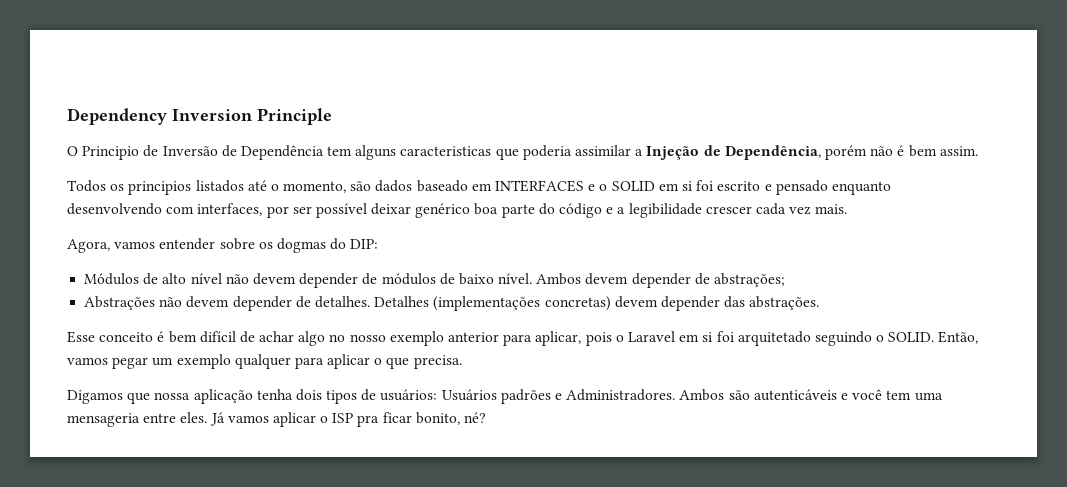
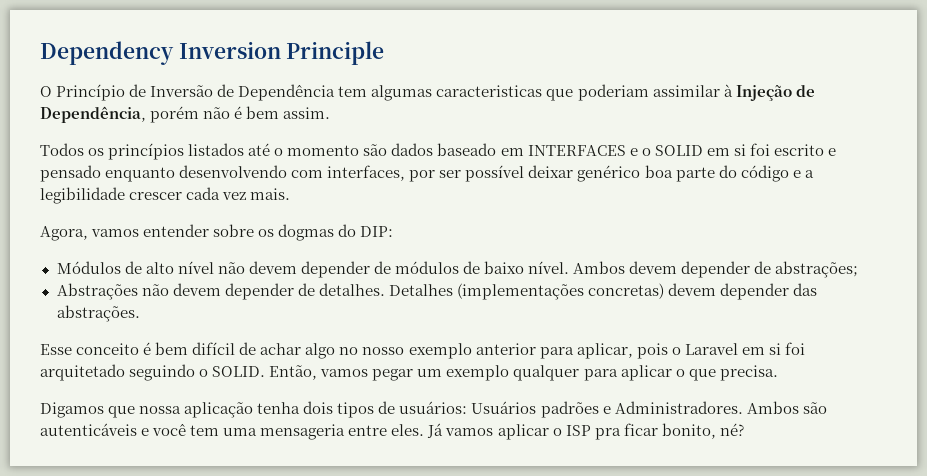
- O Principio de Inversão de Dependência tem alguns caracteristicas que poderia assimilar a Injeção de Dependência, porém não é bem assim.
+ O Princípio de Inversão de Dependência tem algumas caracteristicas que poderiam assimilar à Injeção de Dependência, porém não é bem assim.
- Todos os principios listados até o momento, são dados baseado em INTERFACES e o SOLID em si foi escrito e pensado enquanto desenvolvendo com interfaces, por ser possível deixar genérico boa parte do código e a legibilidade crescer cada vez mais.
+ Todos os princípios listados até o momento são dados baseado em INTERFACES e o SOLID em si foi escrito e pensado enquanto desenvolvendo com interfaces, por ser possível deixar genérico boa parte do código e a legibilidade crescer cada vez mais.

